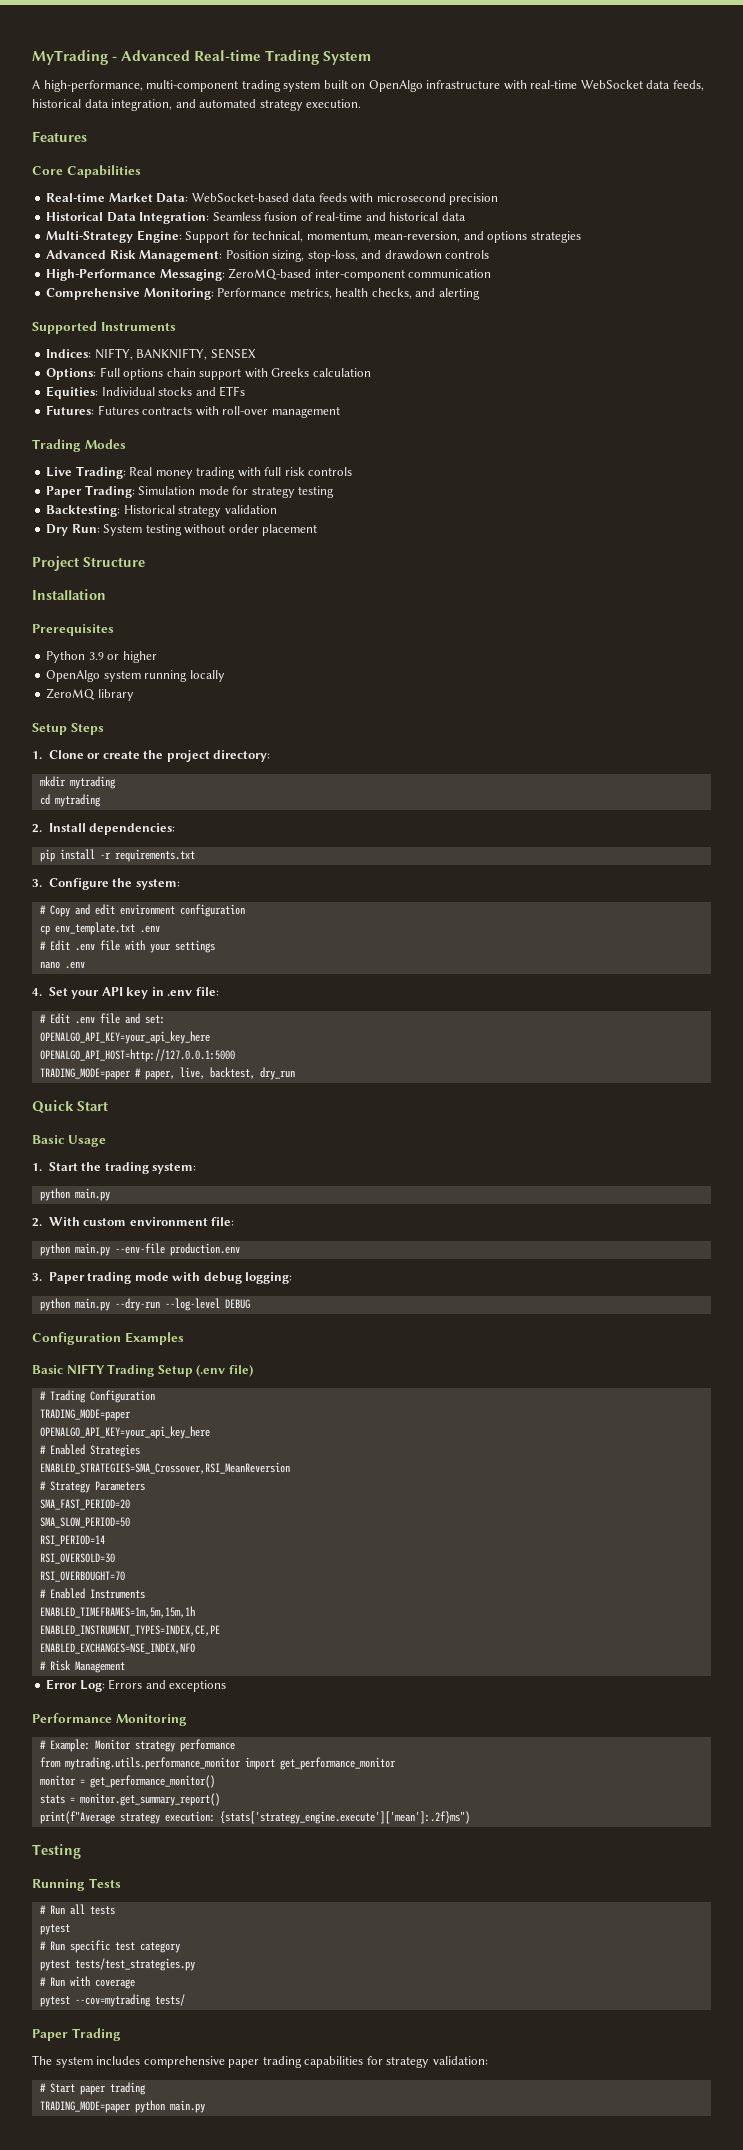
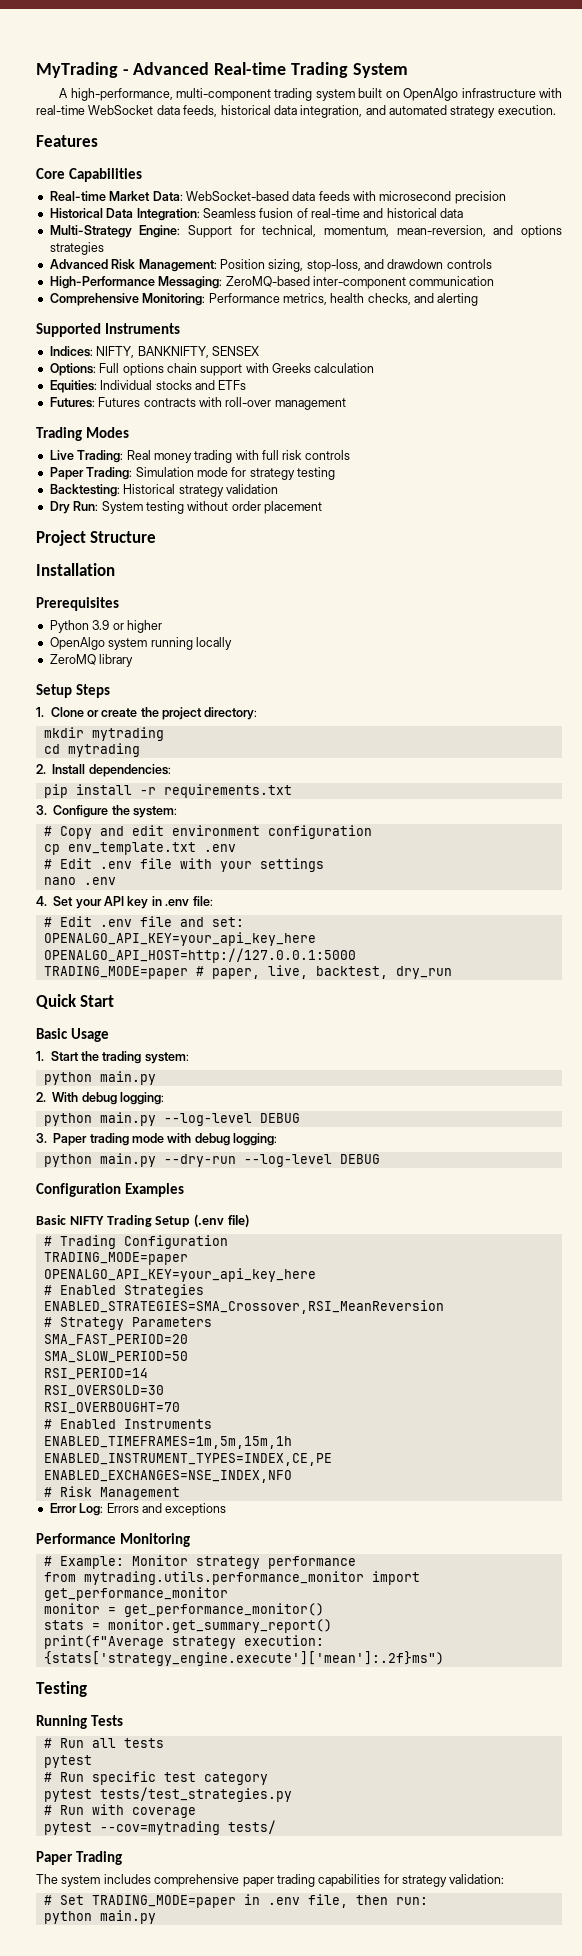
- 2. With custom environment file:
- python main.py --env-file production.env
+ 2. With debug logging:
+ python main.py --log-level DEBUG
- # Start paper trading
- TRADING_MODE=paper python main.py
+ # Set TRADING_MODE=paper in .env file, then run:
+ python main.py

